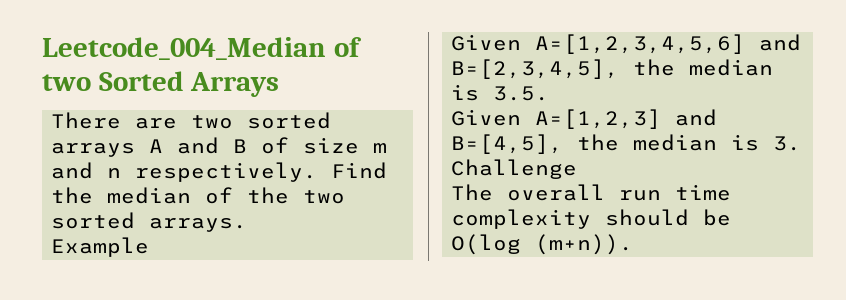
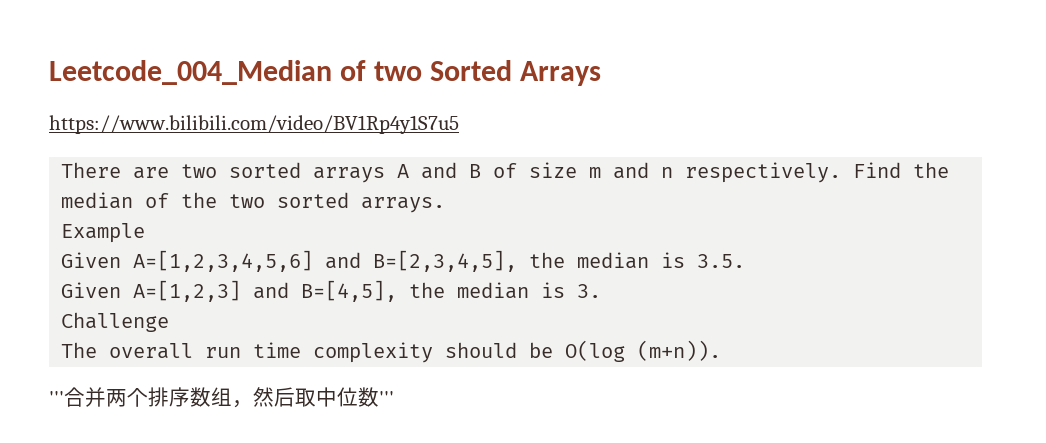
+ https://www.bilibili.com/video/BV1Rp4y1S7u5
+ '''合并两个排序数组，然后取中位数'''

